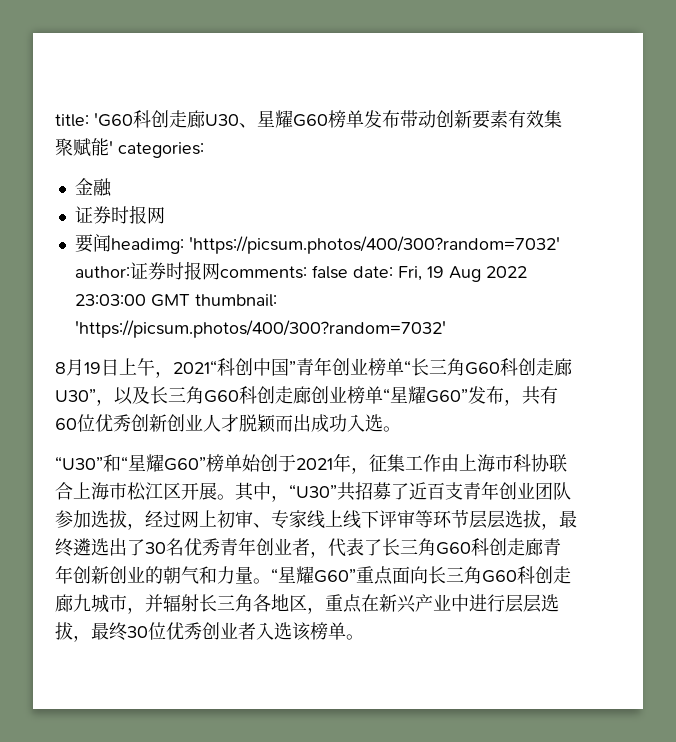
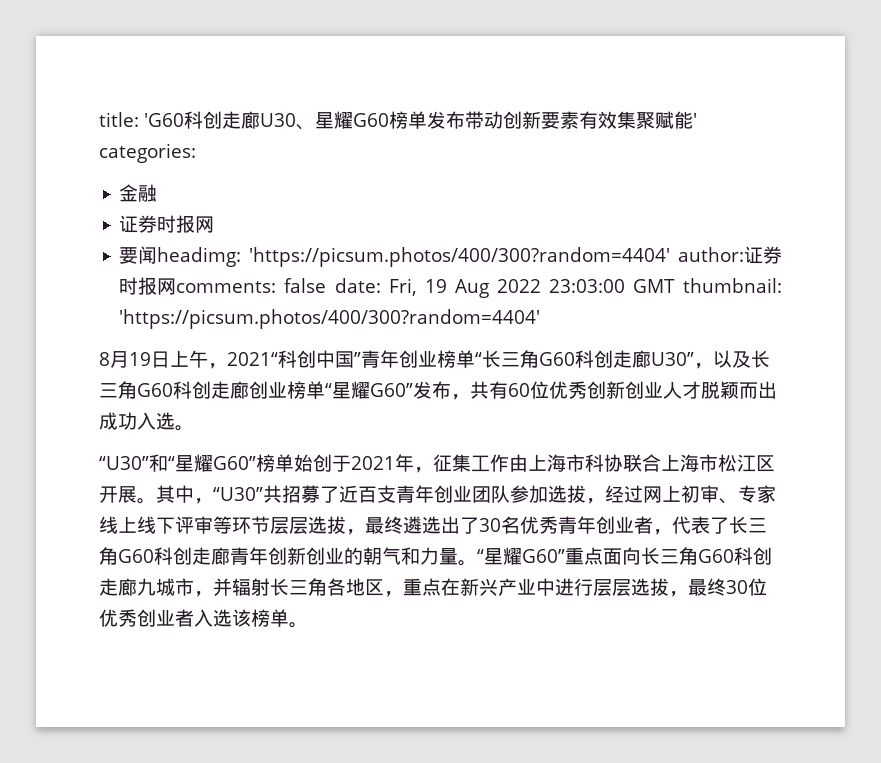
- 要闻headimg: 'https://picsum.photos/400/300?random=7032' author:证券时报网comments: false date: Fri, 19 Aug 2022 23:03:00 GMT thumbnail: 'https://picsum.photos/400/300?random=7032'
+ 要闻headimg: 'https://picsum.photos/400/300?random=4404' author:证券时报网comments: false date: Fri, 19 Aug 2022 23:03:00 GMT thumbnail: 'https://picsum.photos/400/300?random=4404'

